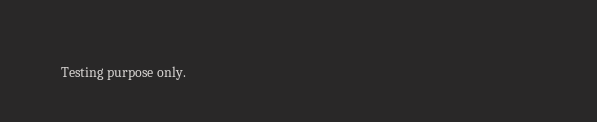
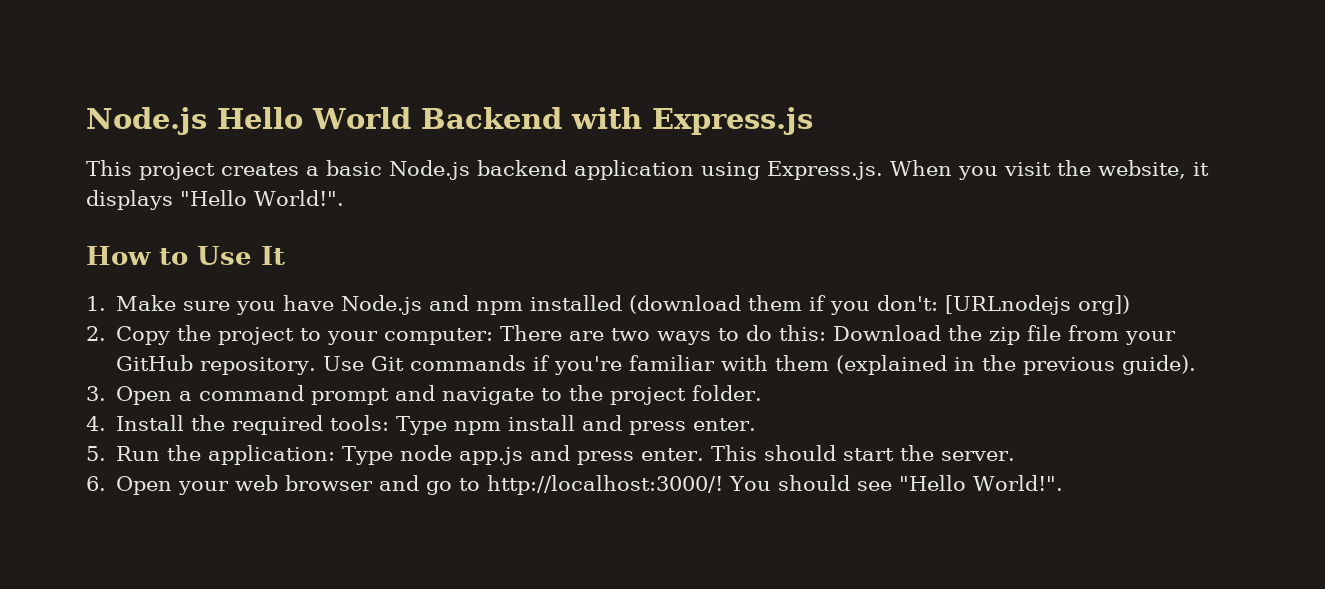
- Testing purpose only.
+ Node.js Hello World Backend with Express.js
+ This project creates a basic Node.js backend application using Express.js. When you visit the website, it displays "Hello World!".
+ How to Use It
+ 1. Make sure you have Node.js and npm installed (download them if you don't: [URLnodejs org])
+ 2. Copy the project to your computer: There are two ways to do this: Download the zip file from your GitHub repository. Use Git commands if you're familiar with them (explained in the previous guide).
+ 3. Open a command prompt and navigate to the project folder.
+ 4. Install the required tools: Type npm install and press enter.
+ 5. Run the application: Type node app.js and press enter. This should start the server.
+ 6. Open your web browser and go to http://localhost:3000/! You should see "Hello World!".

